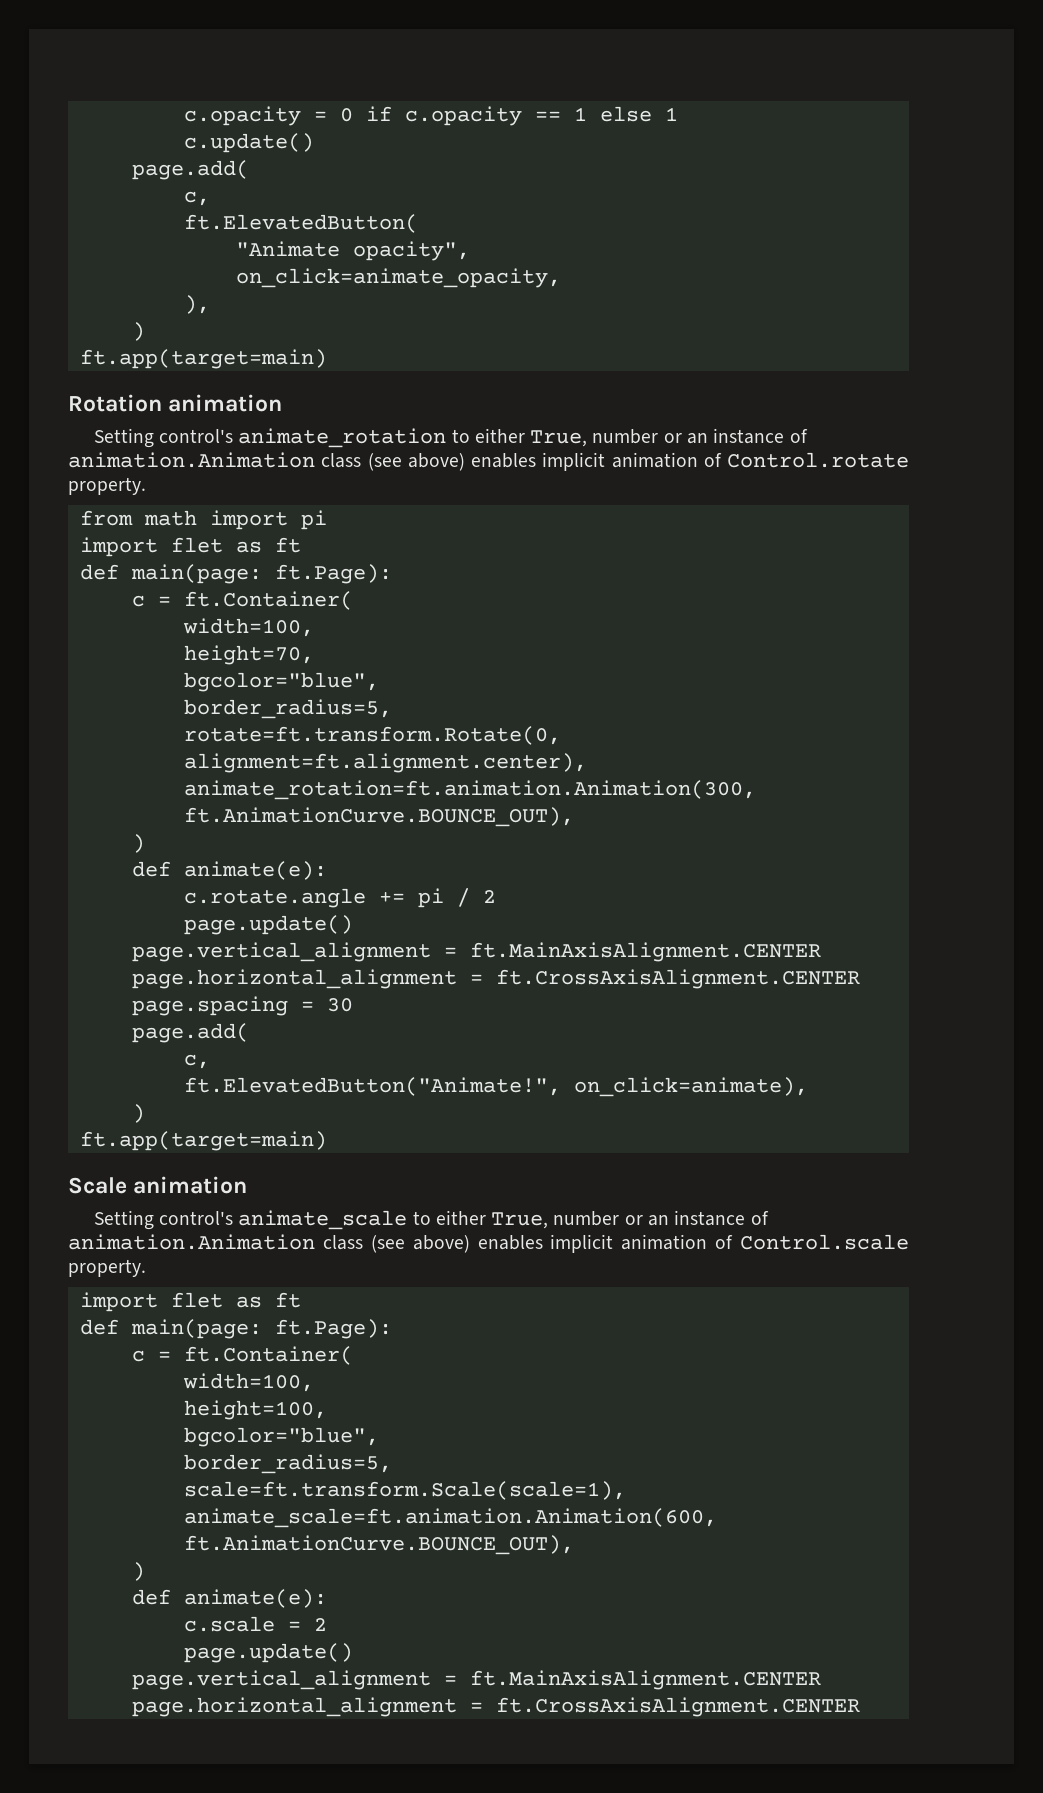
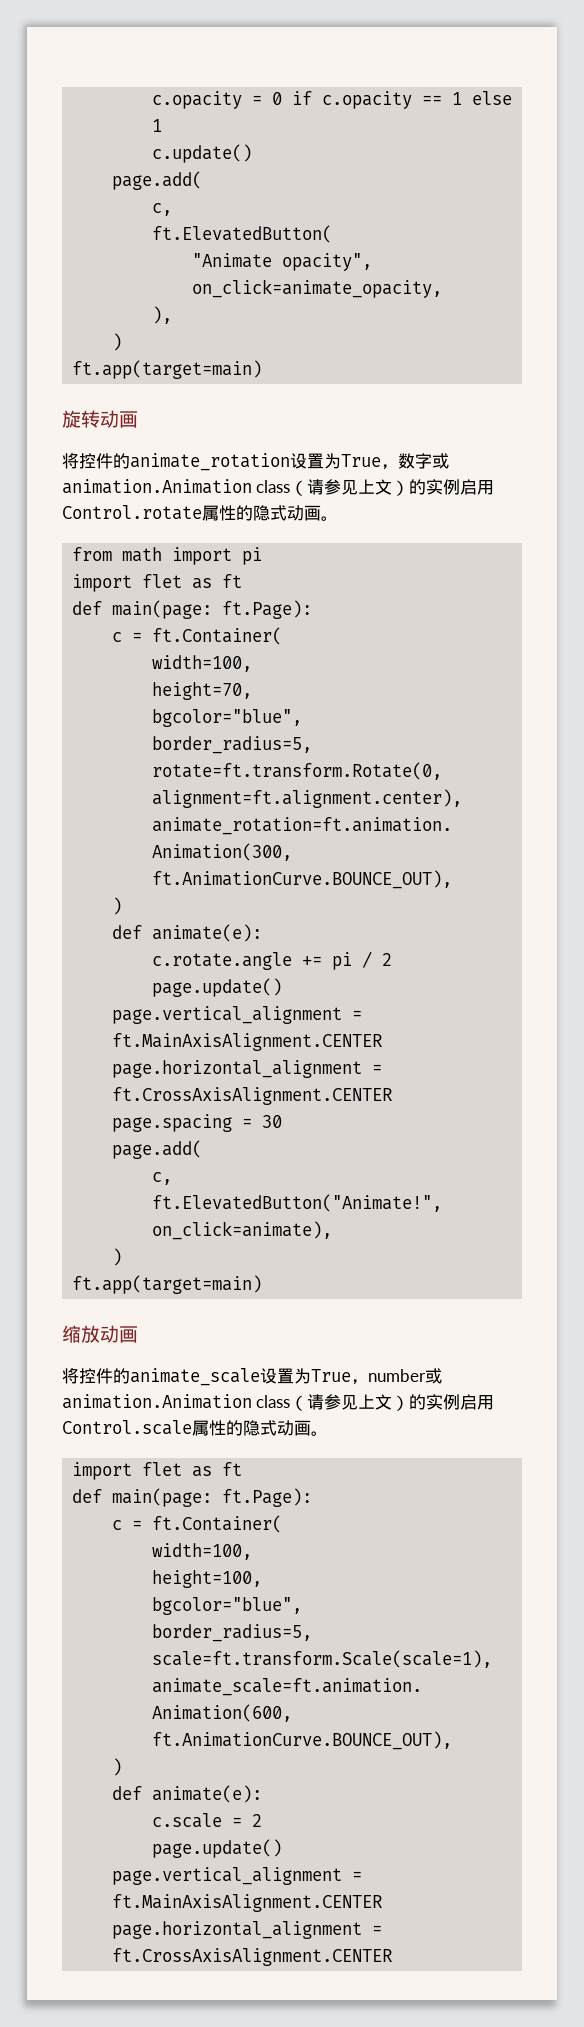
- Rotation animation
- Setting control's animate_rotation to either True, number or an instance of animation.Animation class (see above) enables implicit animation of Control.rotate property.
+ 旋转动画
+ 将控件的animate_rotation设置为True，数字或animation.Animation class（请参见上文）的实例启用Control.rotate属性的隐式动画。
- Scale animation
- Setting control's animate_scale to either True, number or an instance of animation.Animation class (see above) enables implicit animation of Control.scale property.
+ 缩放动画
+ 将控件的animate_scale设置为True，number或animation.Animation class（请参见上文）的实例启用Control.scale属性的隐式动画。

